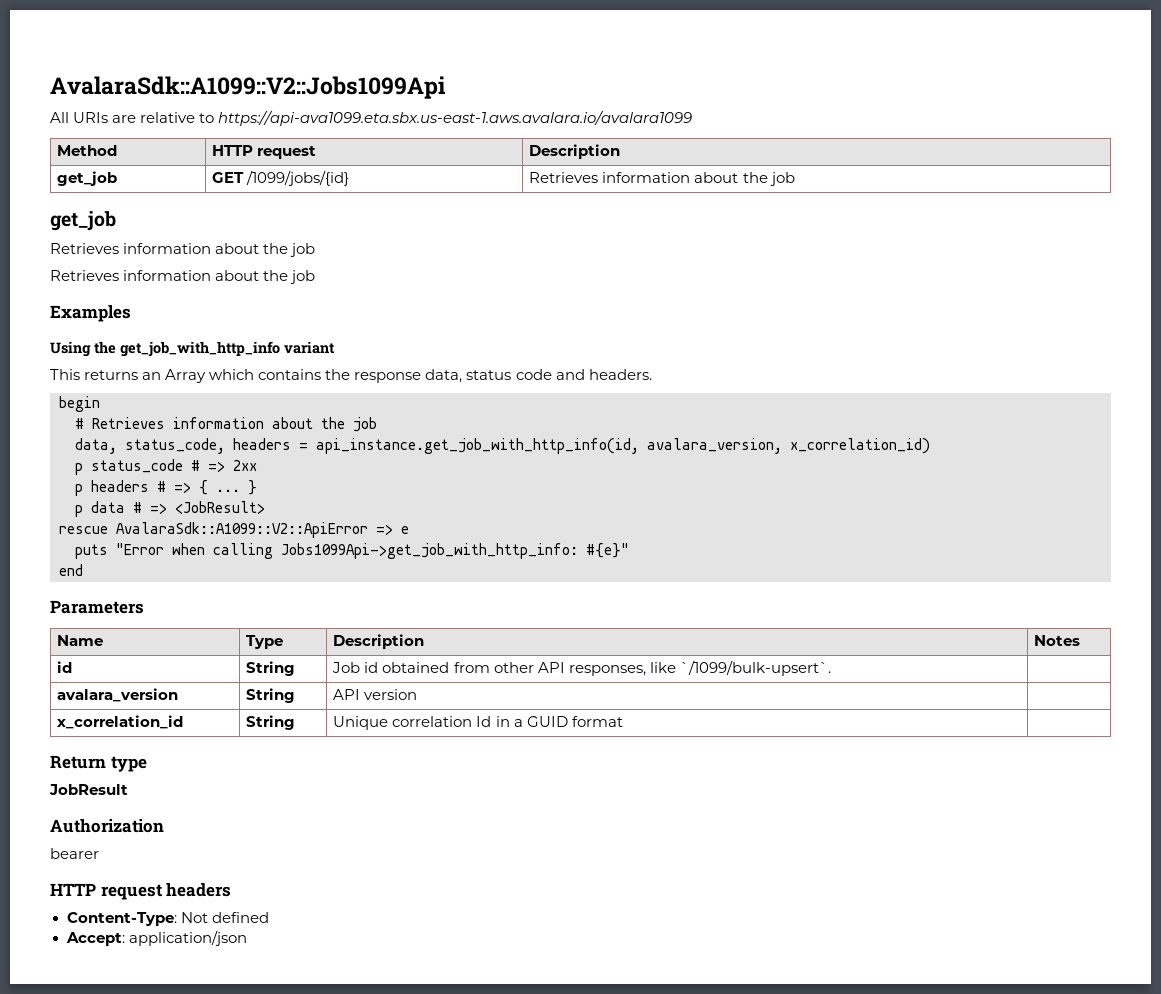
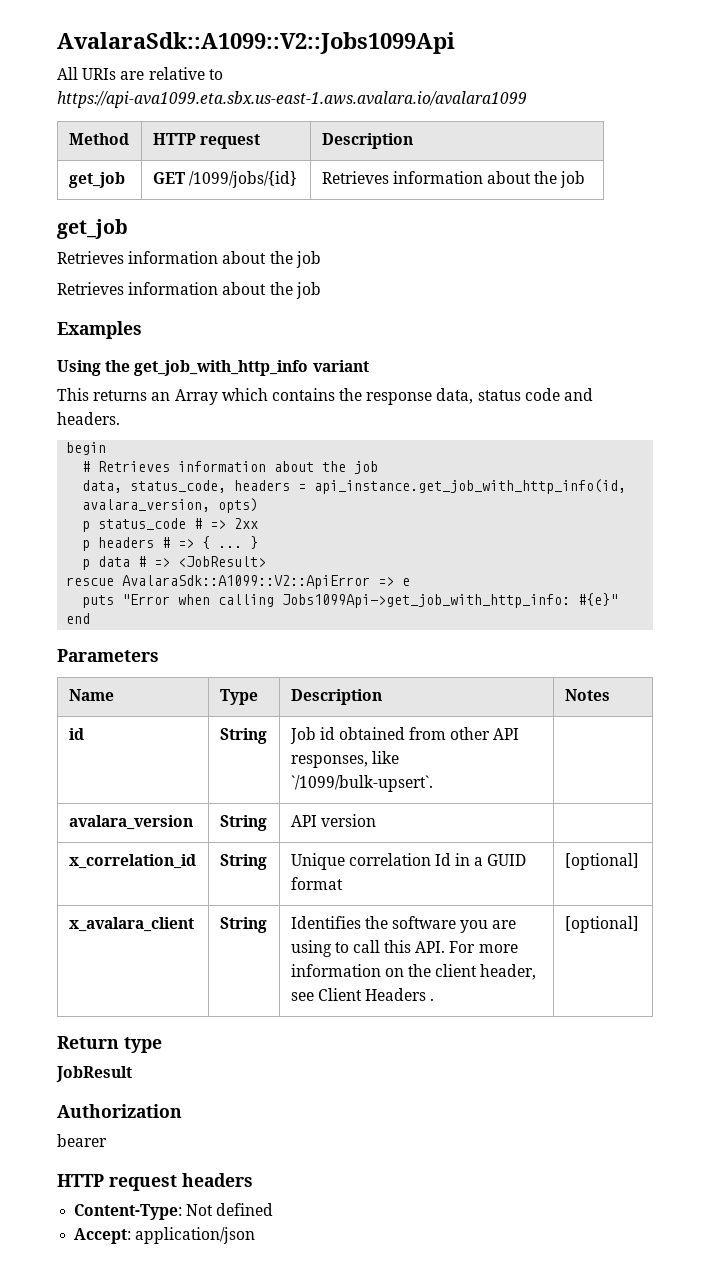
- data, status_code, headers = api_instance.get_job_with_http_info(id, avalara_version, x_correlation_id)
+ data, status_code, headers = api_instance.get_job_with_http_info(id, avalara_version, opts)
- x_correlation_id | String | Unique correlation Id in a GUID format |
+ x_correlation_id | String | Unique correlation Id in a GUID format | [optional]
+ x_avalara_client | String | Identifies the software you are using to call this API. For more information on the client header, see Client Headers . | [optional]

